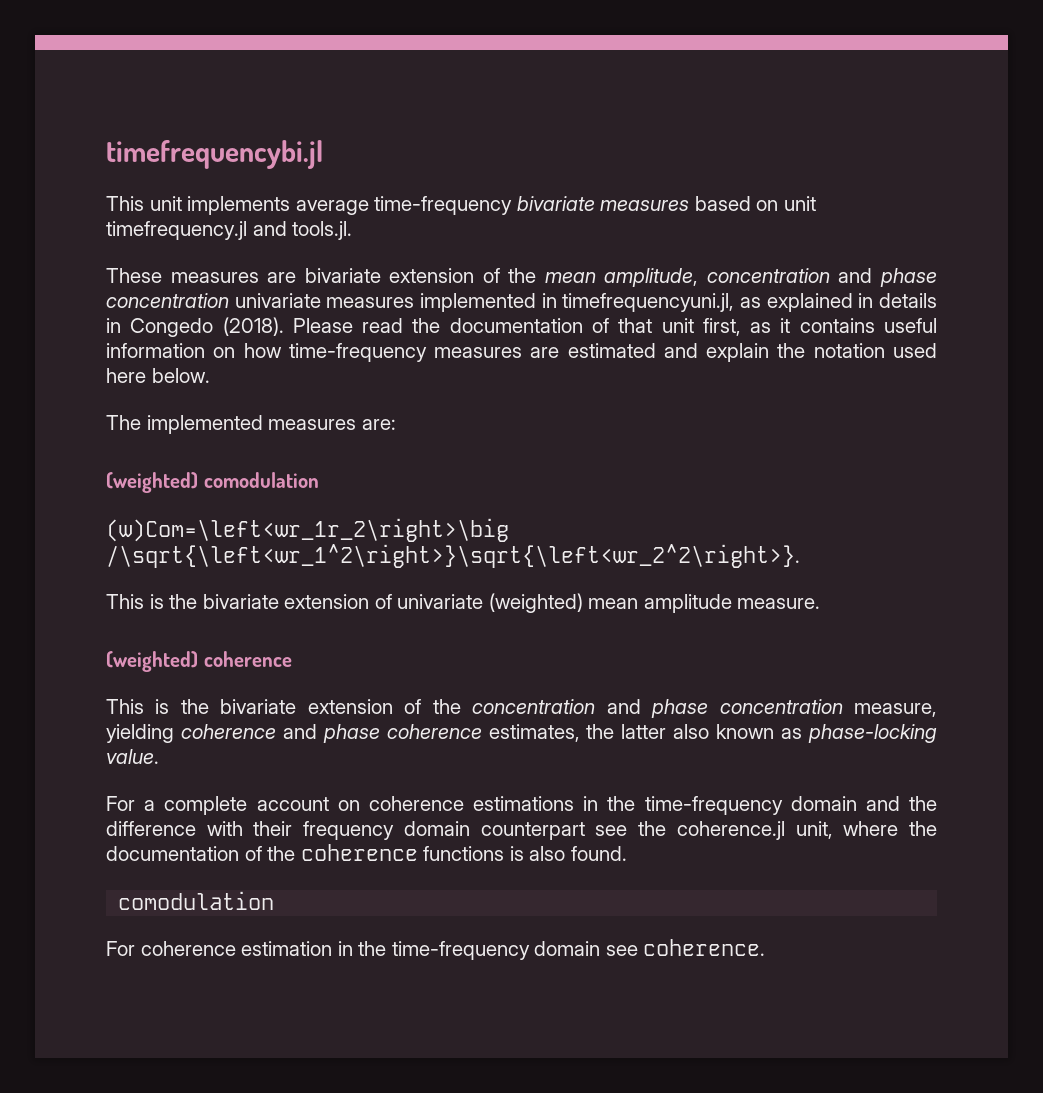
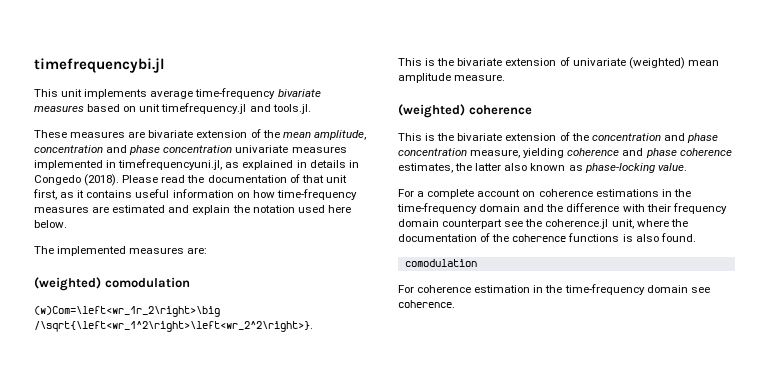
- (w)Com=\left<wr_1r_2\right>\big /\sqrt{\left<wr_1^2\right>}\sqrt{\left<wr_2^2\right>}.
+ (w)Com=\left<wr_1r_2\right>\big /\sqrt{\left<wr_1^2\right>\left<wr_2^2\right>}.

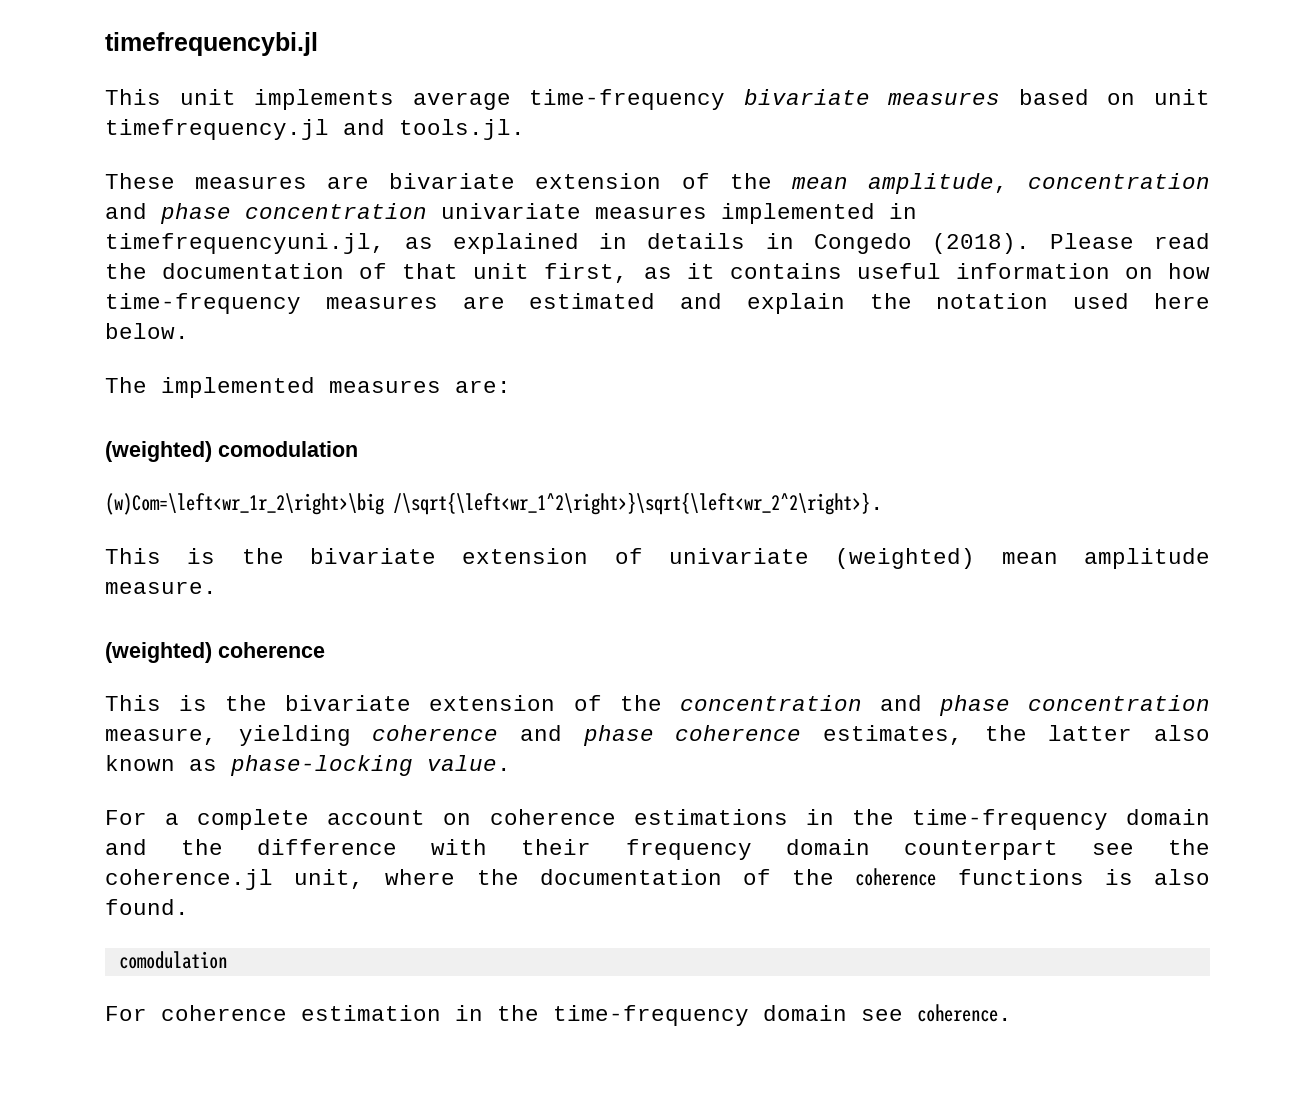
- (w)Com=\left<wr_1r_2\right>\big /\sqrt{\left<wr_1^2\right>\left<wr_2^2\right>}.
+ (w)Com=\left<wr_1r_2\right>\big /\sqrt{\left<wr_1^2\right>}\sqrt{\left<wr_2^2\right>}.

